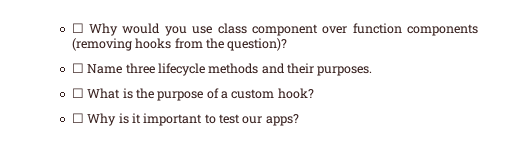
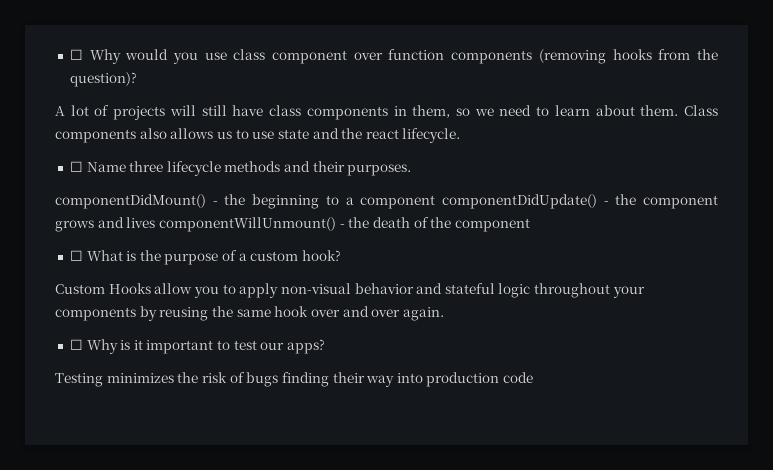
+ A lot of projects will still have class components in them, so we need to learn about them. Class components also allows us to use state and the react lifecycle.
+ componentDidMount() - the beginning to a component componentDidUpdate() - the component grows and lives componentWillUnmount() - the death of the component
+ Custom Hooks allow you to apply non-visual behavior and stateful logic throughout your components by reusing the same hook over and over again.
+ Testing minimizes the risk of bugs finding their way into production code

